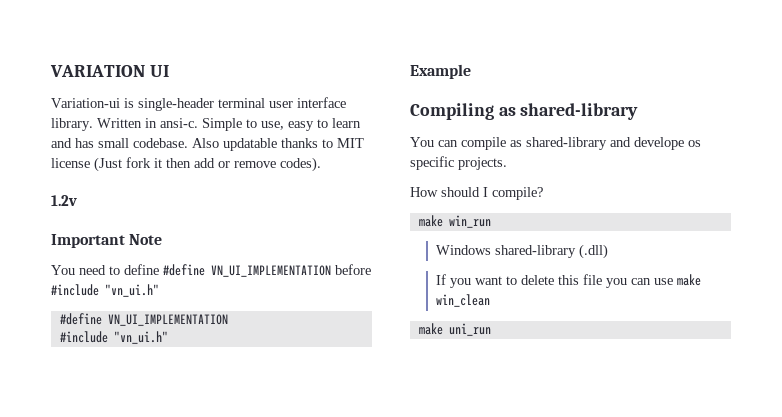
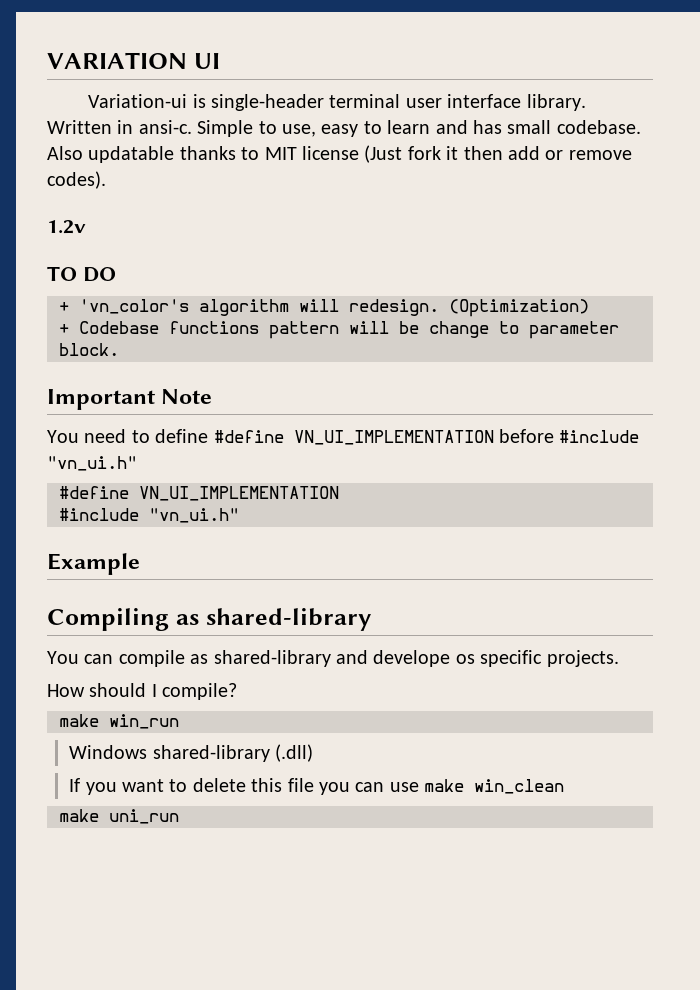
+ TO DO
+ + 'vn_color's algorithm will redesign. (Optimization)
+ + Codebase functions pattern will be change to parameter block.

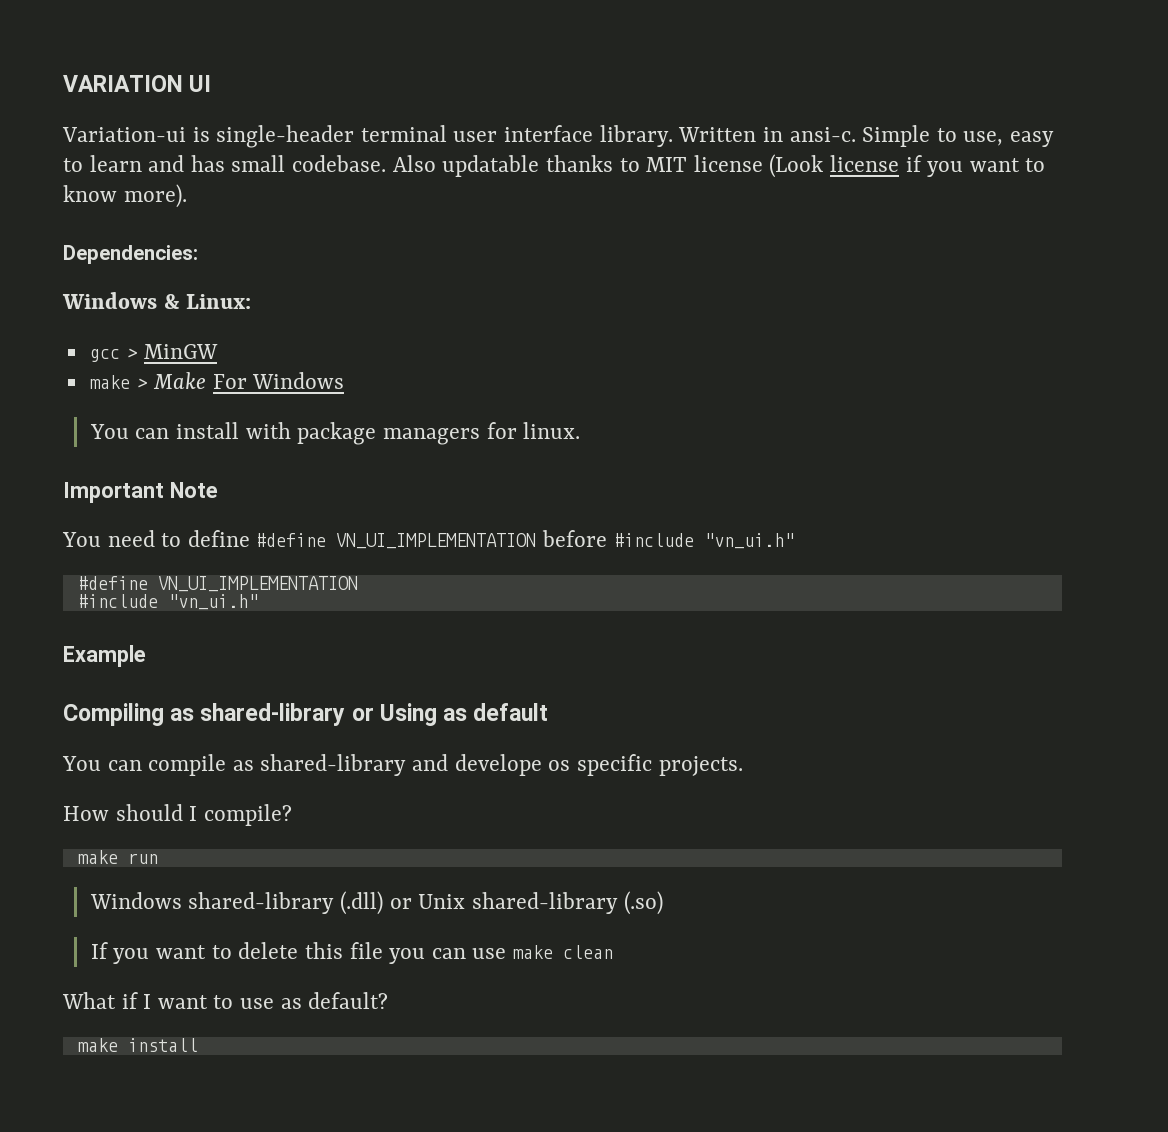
- Also updatable thanks to MIT license (Just fork it then add or remove codes).
- 1.2v
- TO DO
- + 'vn_color's algorithm will redesign. (Optimization)
- + Codebase functions pattern will be change to parameter block.
+ Also updatable thanks to MIT license (Look license if you want to know more).
+ Dependencies:
+ Windows & Linux:
+ gcc > MinGW
+ make > Make For Windows
+ You can install with package managers for linux.
- Compiling as shared-library
+ Compiling as shared-library or Using as default
- make win_run
+ make run
- Windows shared-library (.dll)
+ Windows shared-library (.dll) or Unix shared-library (.so)
- If you want to delete this file you can use make win_clean
- make uni_run
+ If you want to delete this file you can use make clean
+ What if I want to use as default?
+ make install

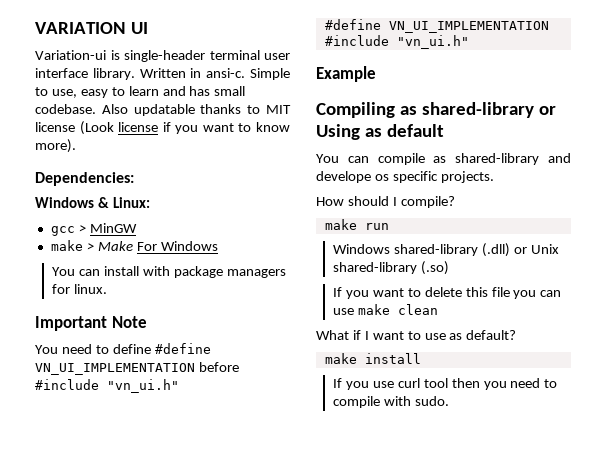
+ If you use curl tool then you need to compile with sudo.

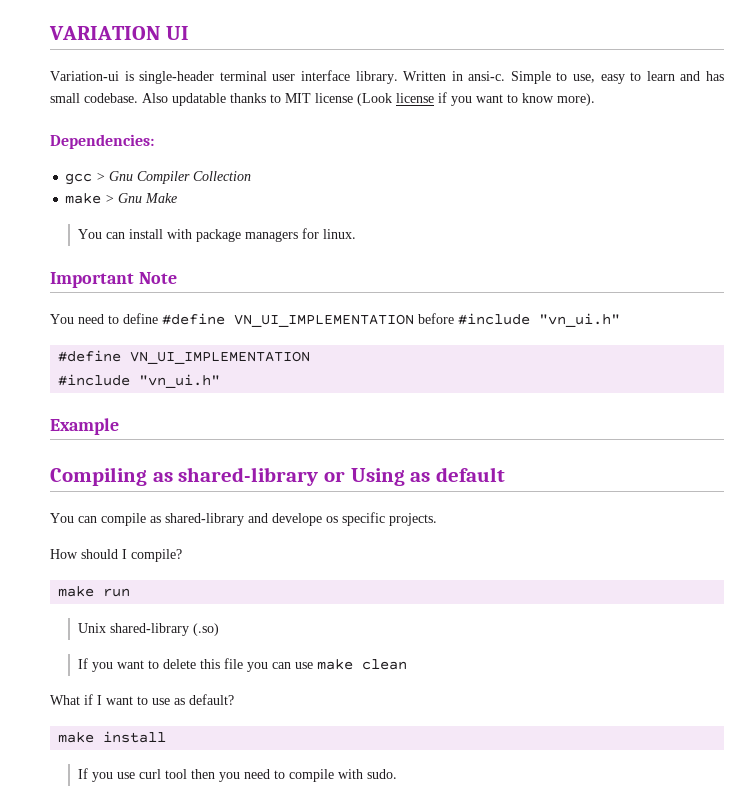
- Windows & Linux:
- gcc > MinGW
+ gcc > Gnu Compiler Collection
- make > Make For Windows
+ make > Gnu Make
- Windows shared-library (.dll) or Unix shared-library (.so)
+ Unix shared-library (.so)

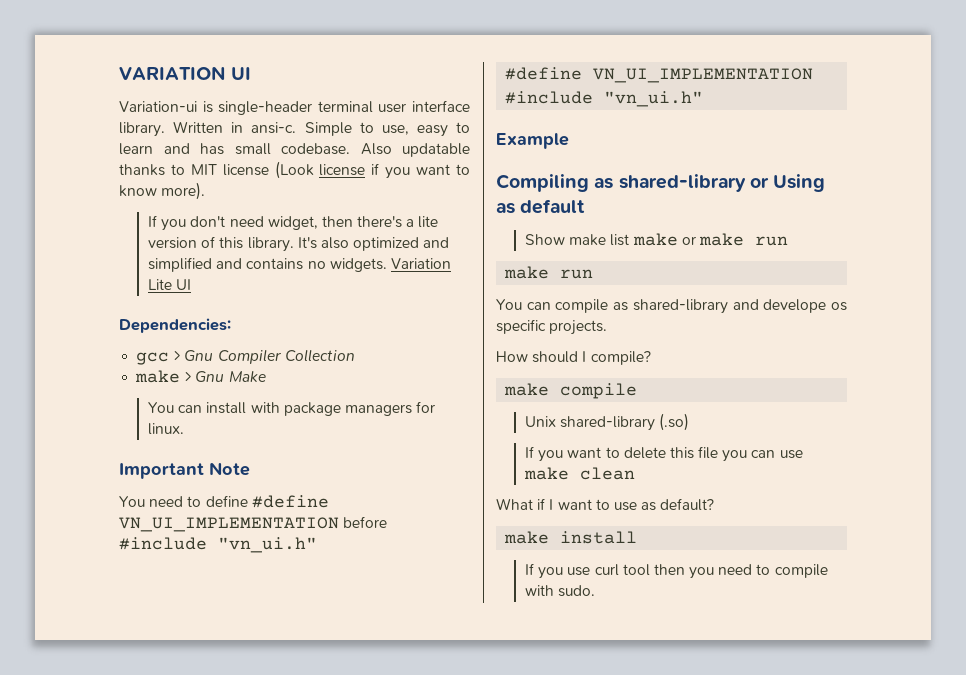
+ If you don't need widget, then there's a lite version of this library. It's also optimized and simplified and contains no widgets. Variation Lite UI
+ Show make list make or make run
+ make run
- make run
+ make compile

